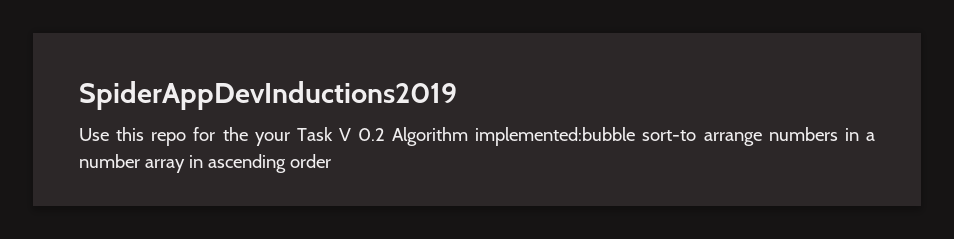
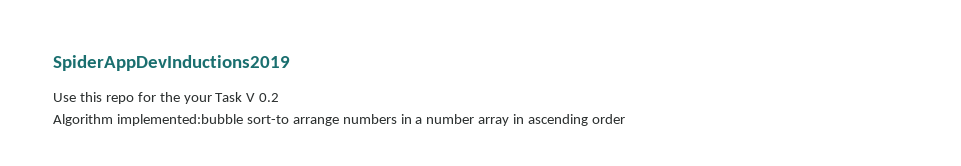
- Use this repo for the your Task V 0.2 Algorithm implemented:bubble sort-to arrange numbers in a number array in ascending order
+ Use this repo for the your Task V 0.2
+ Algorithm implemented:bubble sort-to arrange numbers in a number array in ascending order

